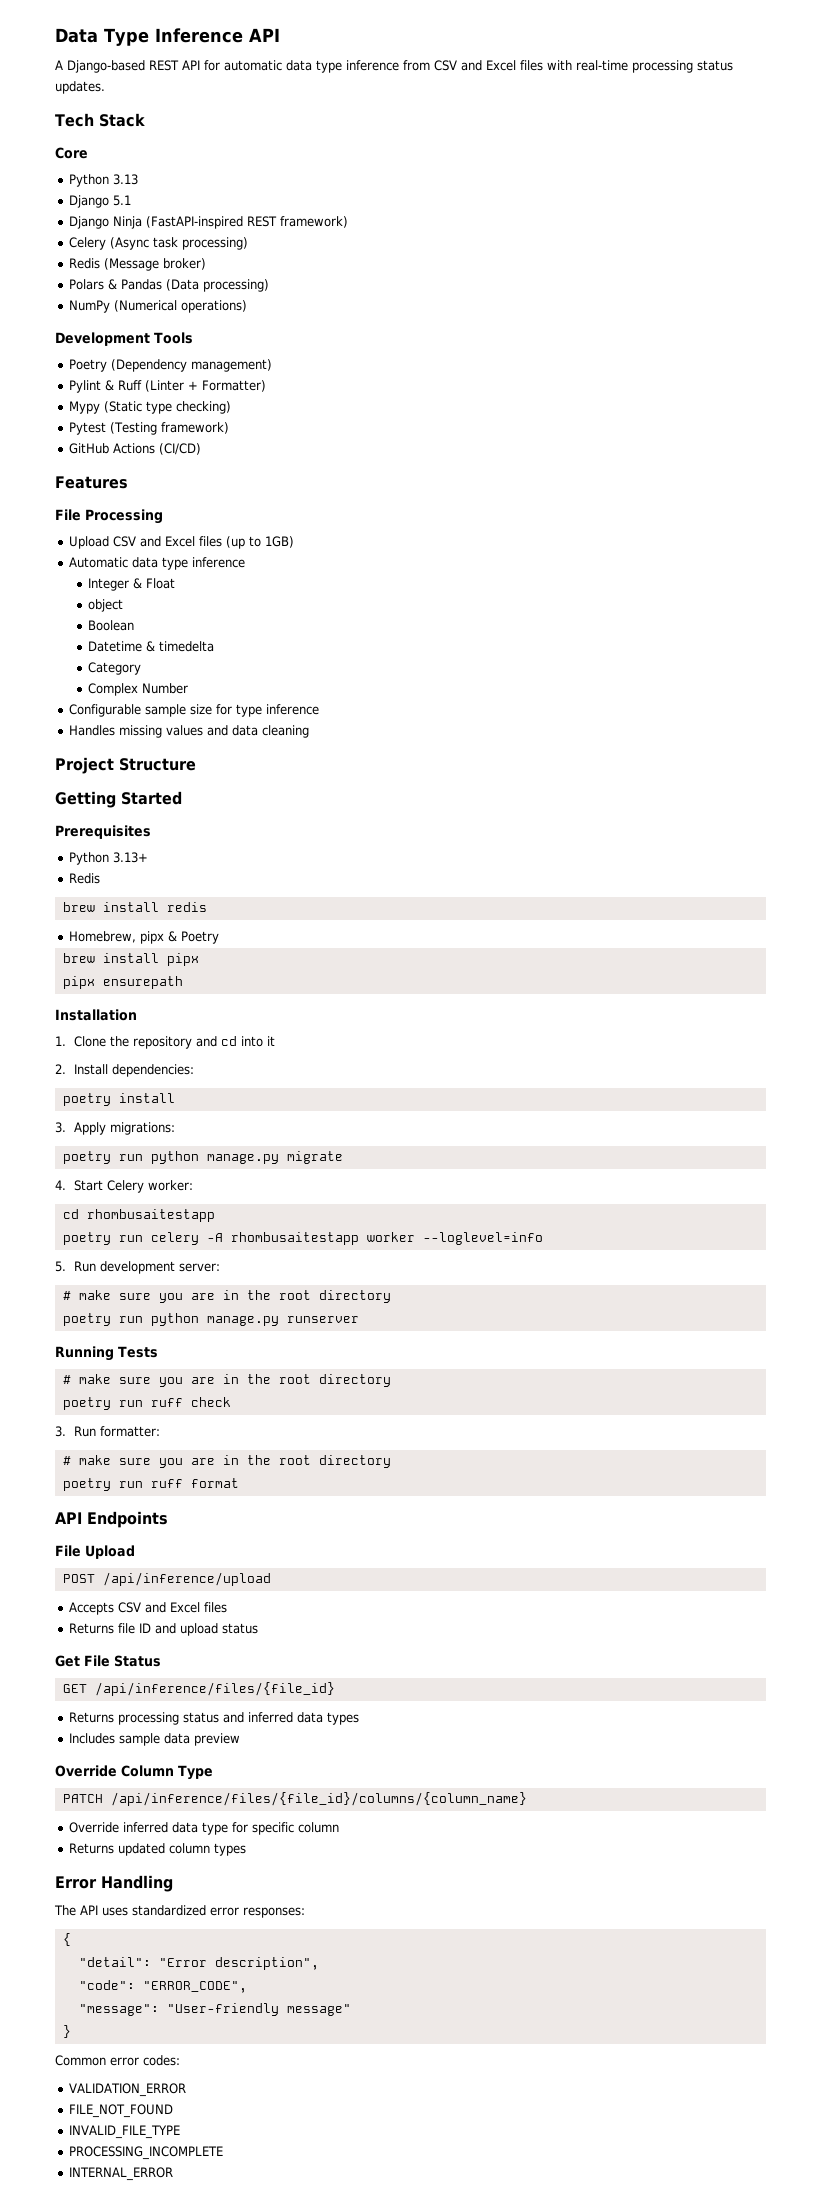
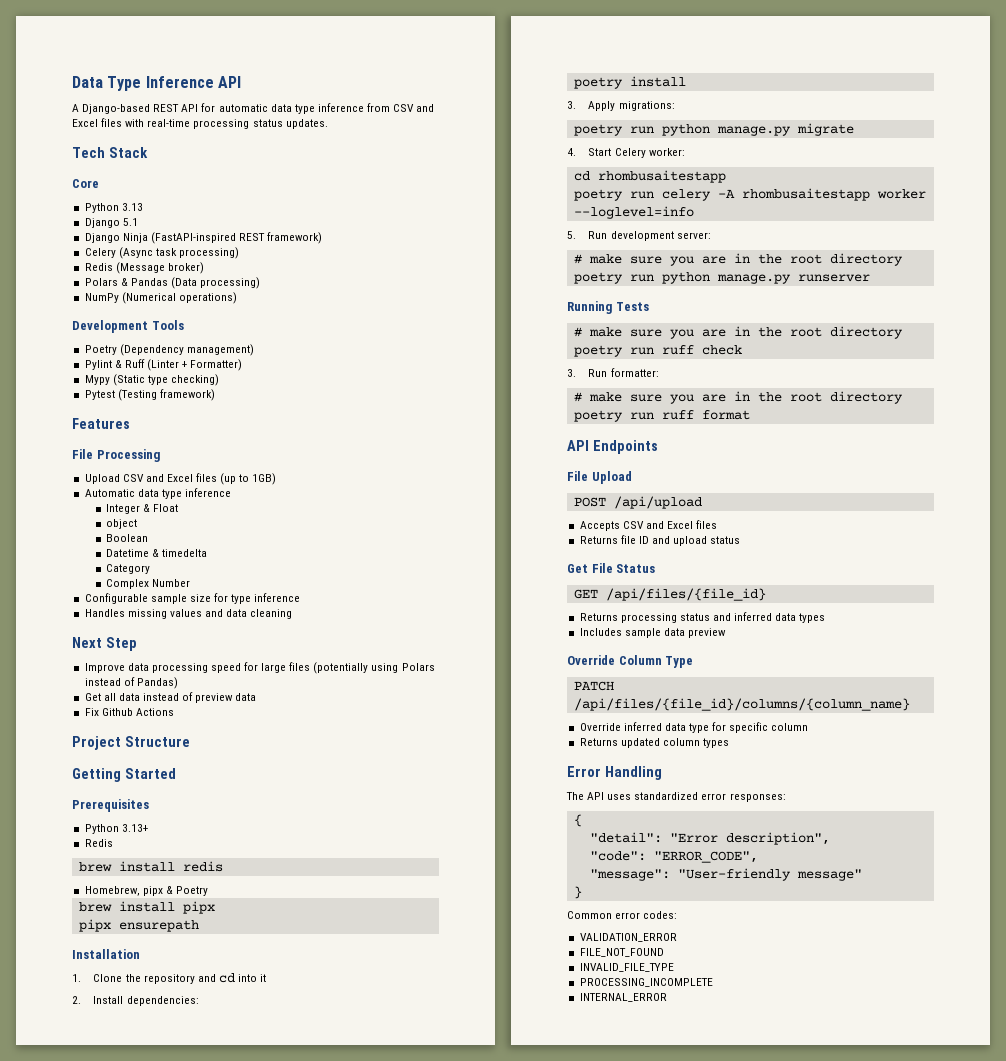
- GitHub Actions (CI/CD)
+ Next Step
+ Improve data processing speed for large files (potentially using Polars instead of Pandas)
+ Get all data instead of preview data
+ Fix Github Actions
- POST /api/inference/upload
+ POST /api/upload
- GET /api/inference/files/{file_id}
+ GET /api/files/{file_id}
- PATCH /api/inference/files/{file_id}/columns/{column_name}
+ PATCH /api/files/{file_id}/columns/{column_name}

